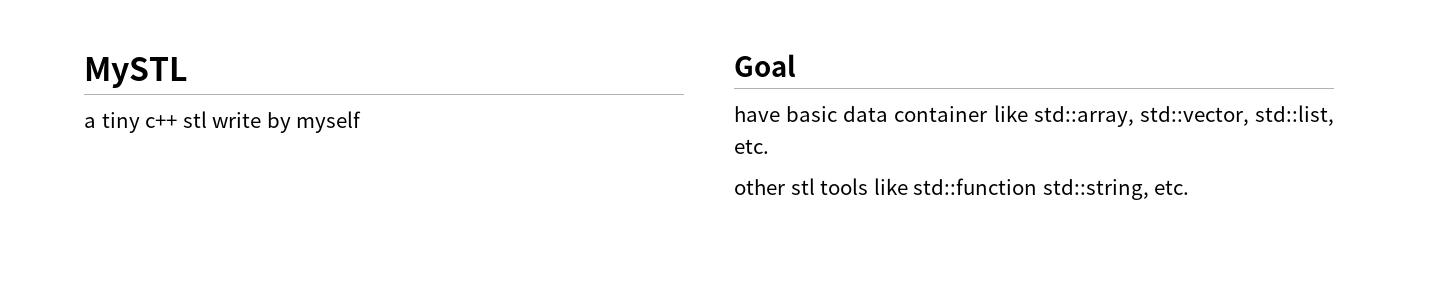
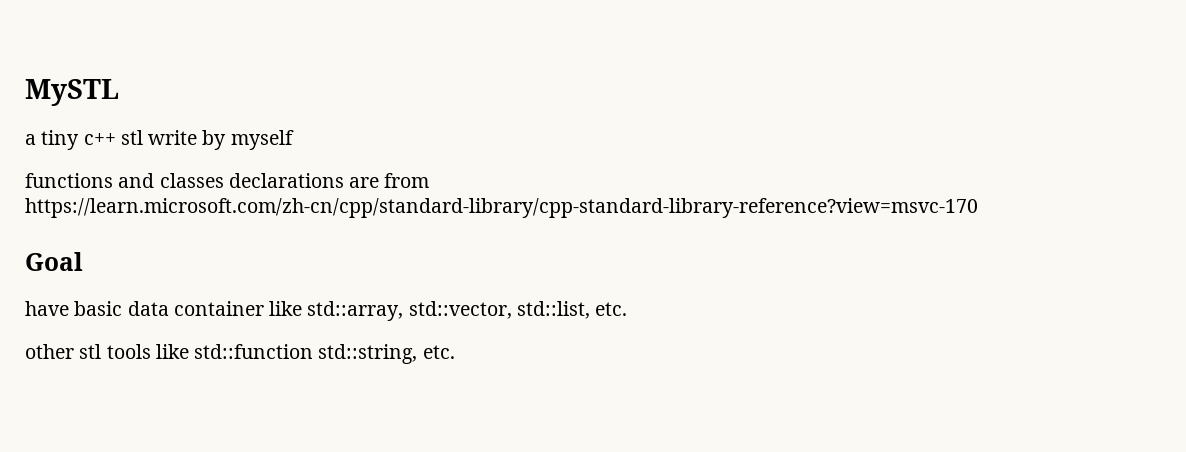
+ functions and classes declarations are from https://learn.microsoft.com/zh-cn/cpp/standard-library/cpp-standard-library-reference?view=msvc-170

